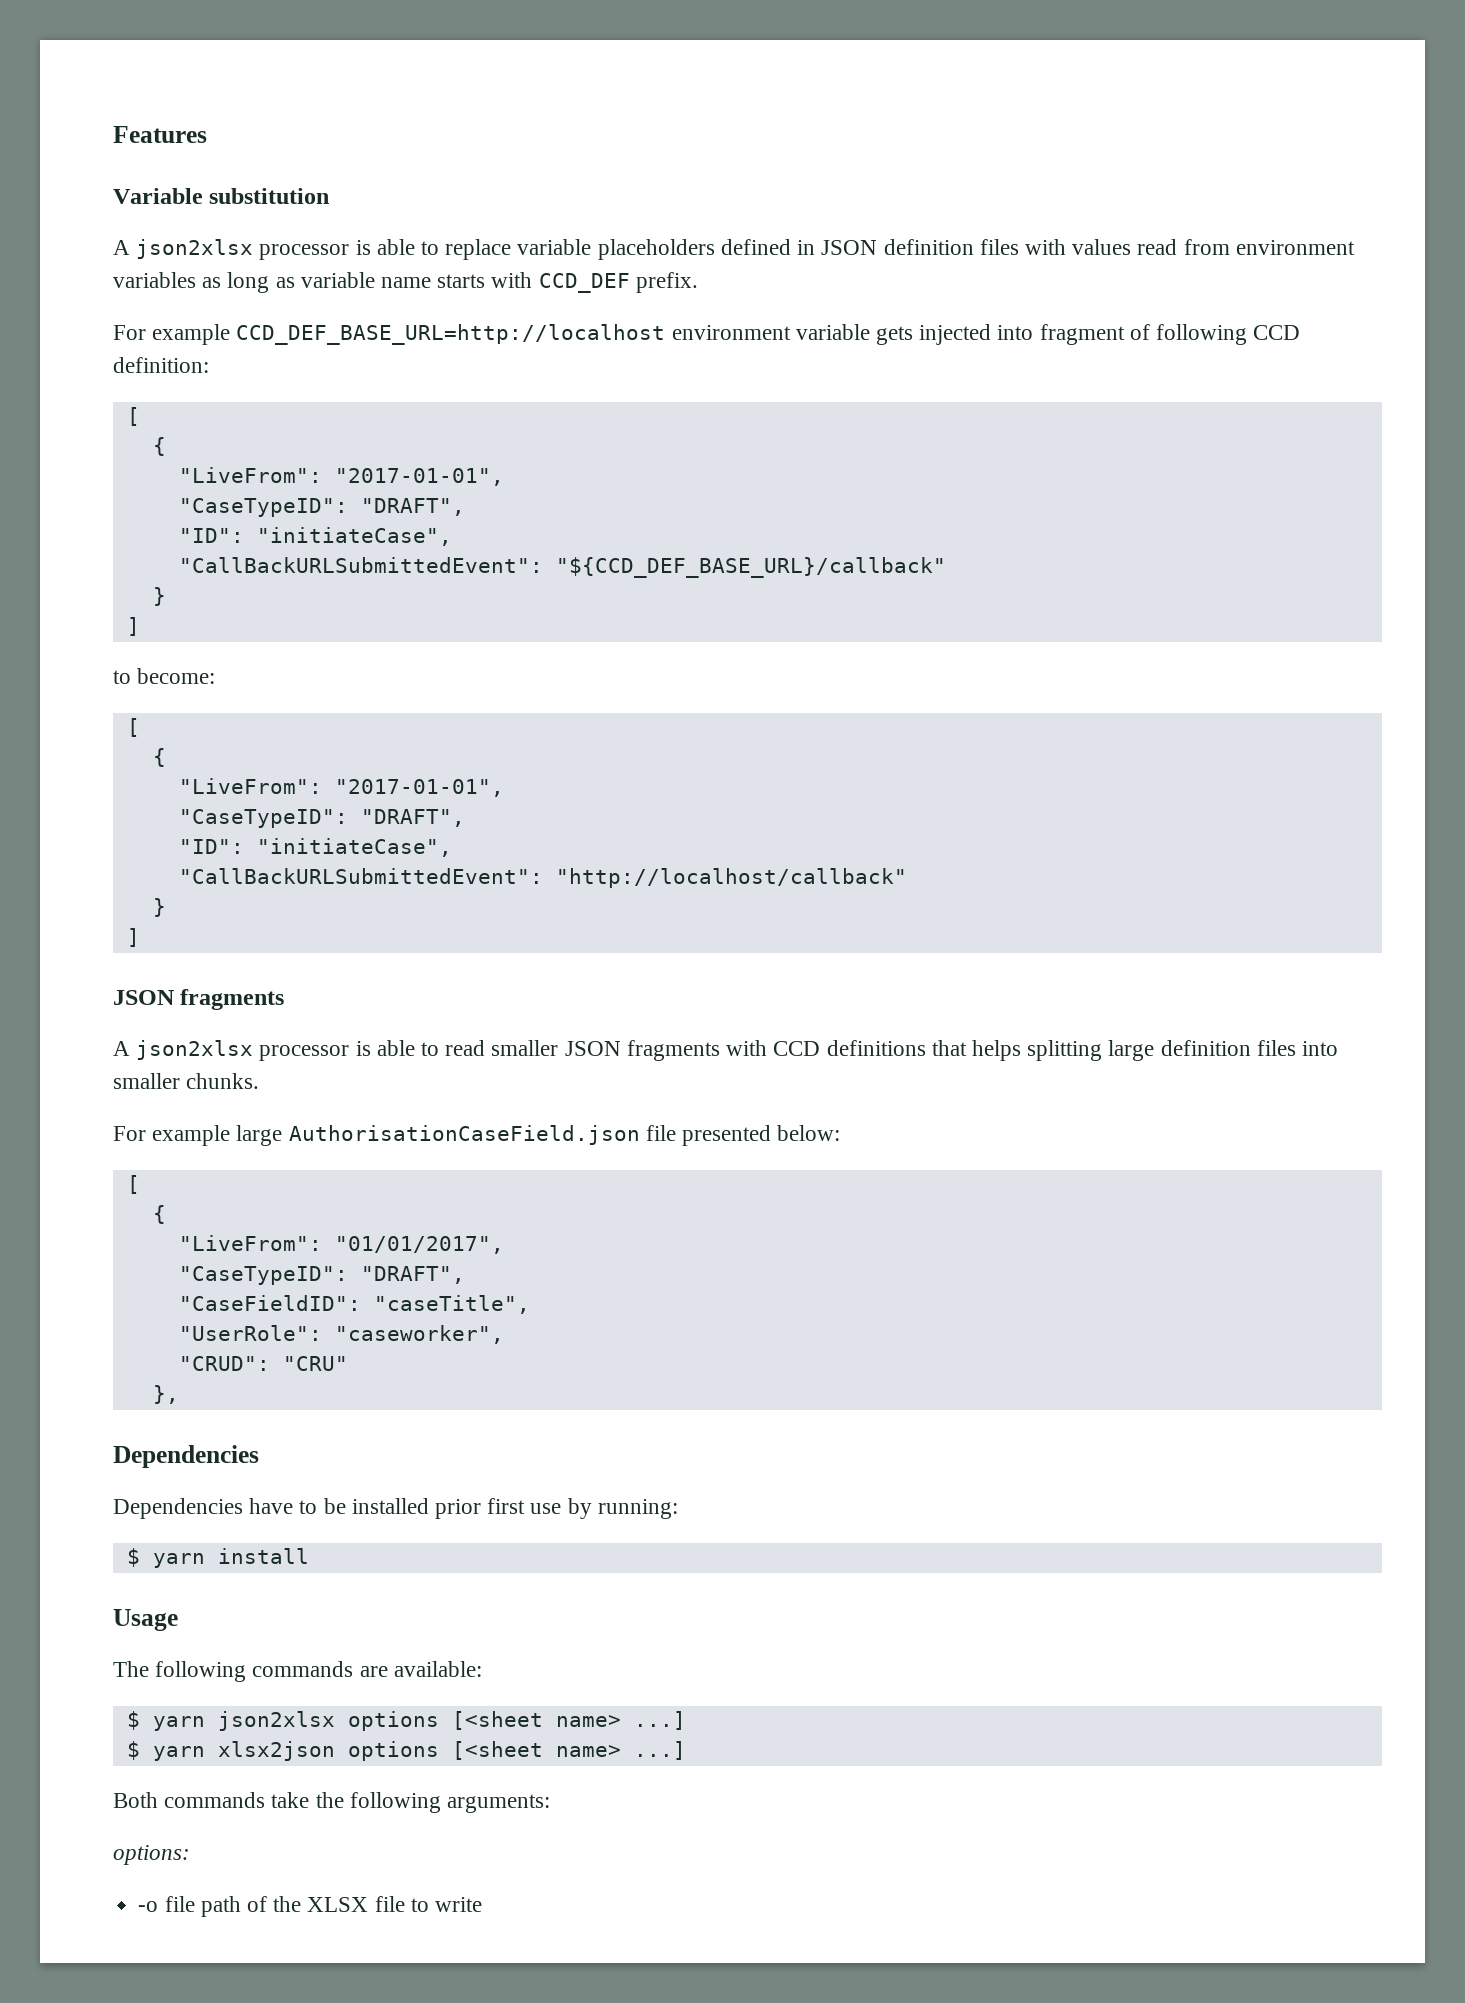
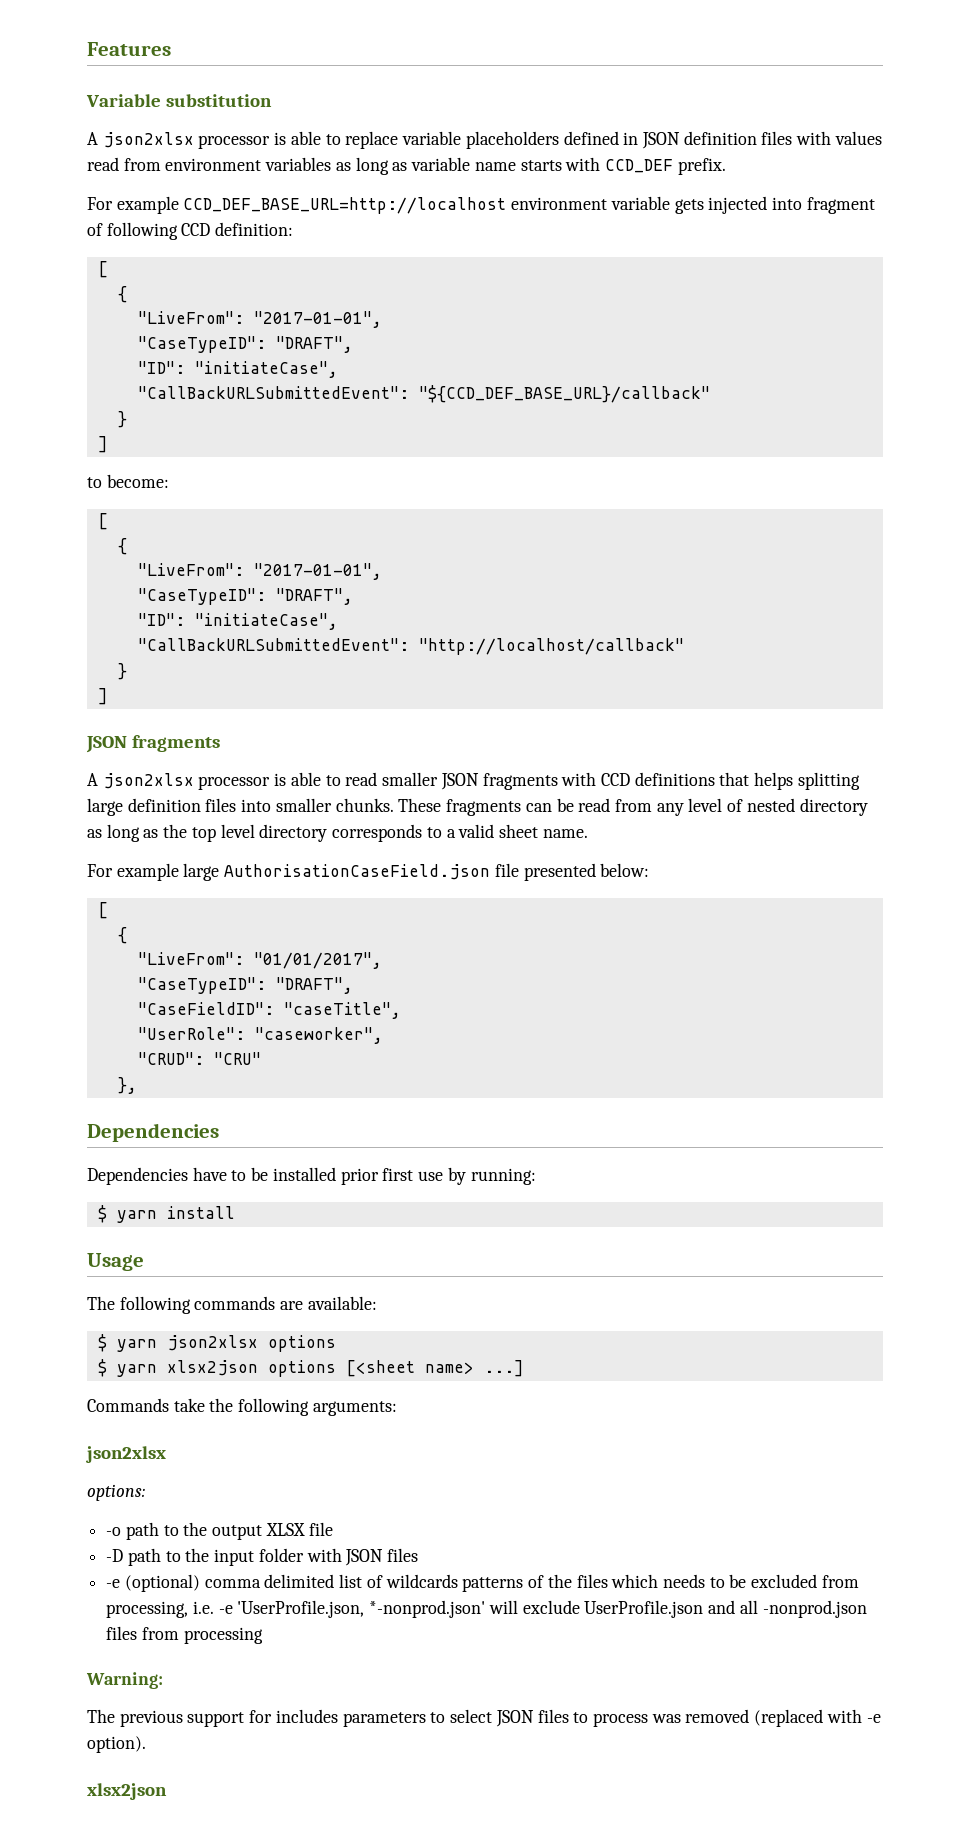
+ These fragments can be read from any level of nested directory as long as the top level directory corresponds to a valid sheet name.
- $ yarn json2xlsx options [<sheet name> ...]
+ $ yarn json2xlsx options
- Both commands take the following arguments:
+ Commands take the following arguments:
+ json2xlsx
- -o file path of the XLSX file to write
+ -o path to the output XLSX file
+ -D path to the input folder with JSON files
+ -e (optional) comma delimited list of wildcards patterns of the files which needs to be excluded from processing, i.e. -e 'UserProfile.json, *-nonprod.json' will exclude UserProfile.json and all -nonprod.json files from processing
+ Warning:
+ The previous support for includes parameters to select JSON files to process was removed (replaced with -e option).
+ xlsx2json

